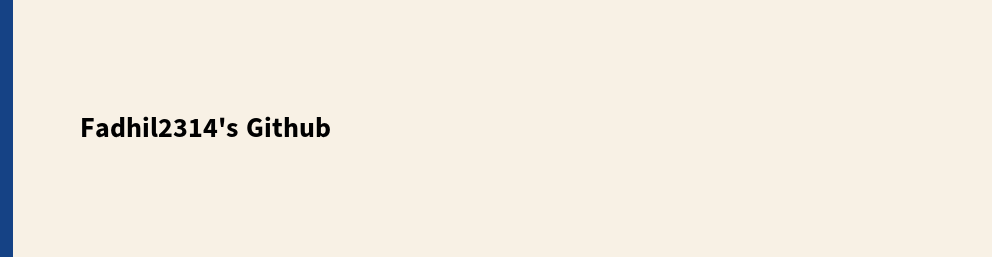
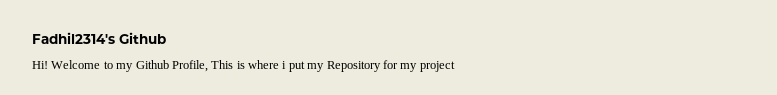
+ Hi! Welcome to my Github Profile, This is where i put my Repository for my project

